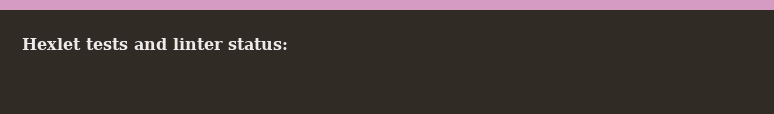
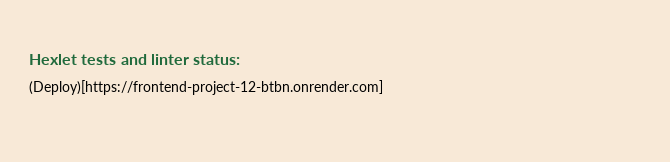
+ (Deploy)[https://frontend-project-12-btbn.onrender.com]

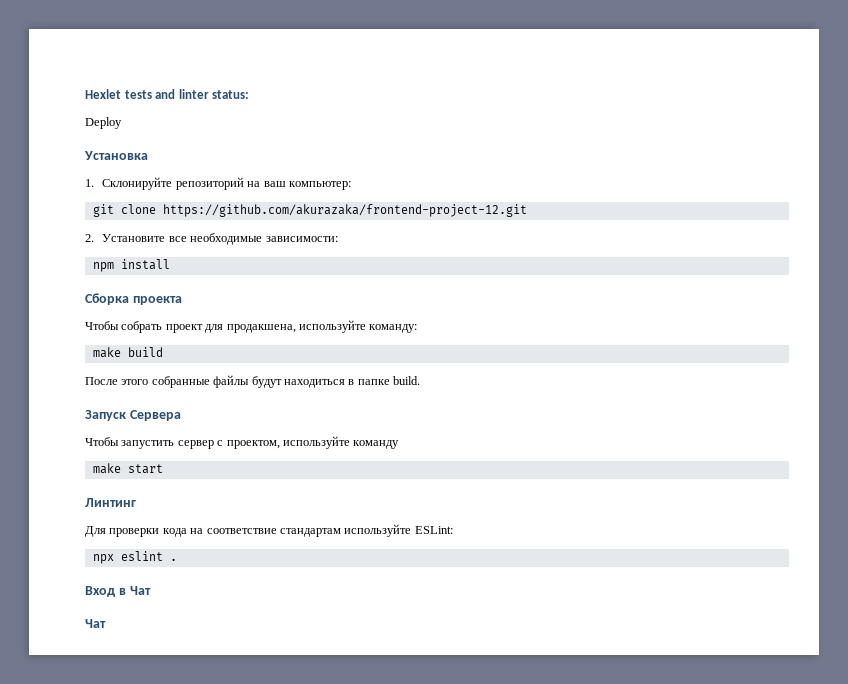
- (Deploy)[https://frontend-project-12-btbn.onrender.com]
+ Deploy
+ Установка
+ 1. Склонируйте репозиторий на ваш компьютер:
+ git clone https://github.com/akurazaka/frontend-project-12.git
+ 2. Установите все необходимые зависимости:
+ npm install
+ Сборка проекта
+ Чтобы собрать проект для продакшена, используйте команду:
+ make build
+ После этого собранные файлы будут находиться в папке build.
+ Запуск Сервера
+ Чтобы запустить сервер с проектом, используйте команду
+ make start
+ Линтинг
+ Для проверки кода на соответствие стандартам используйте ESLint:
+ npx eslint .
+ Вход в Чат
+ Чат

